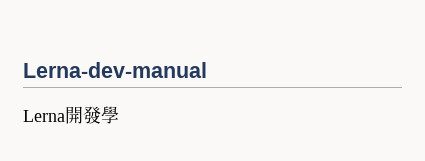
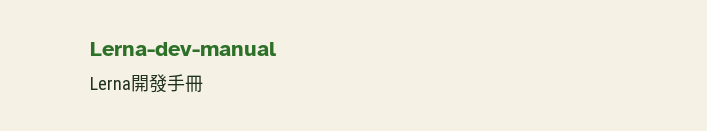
- Lerna開發學
+ Lerna開發手冊

